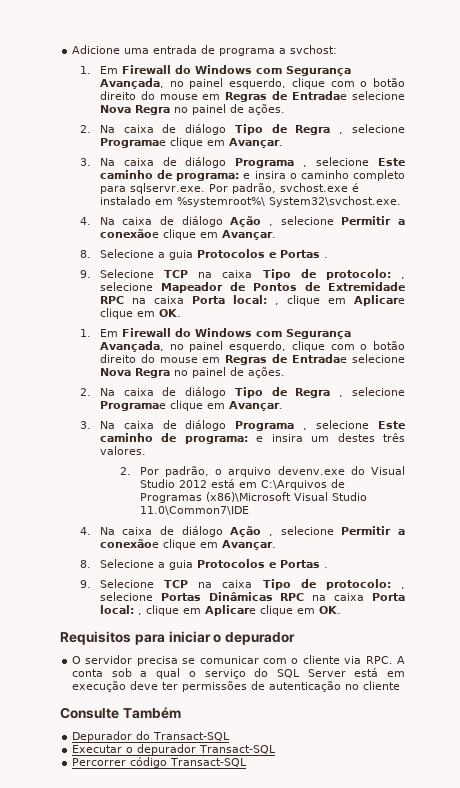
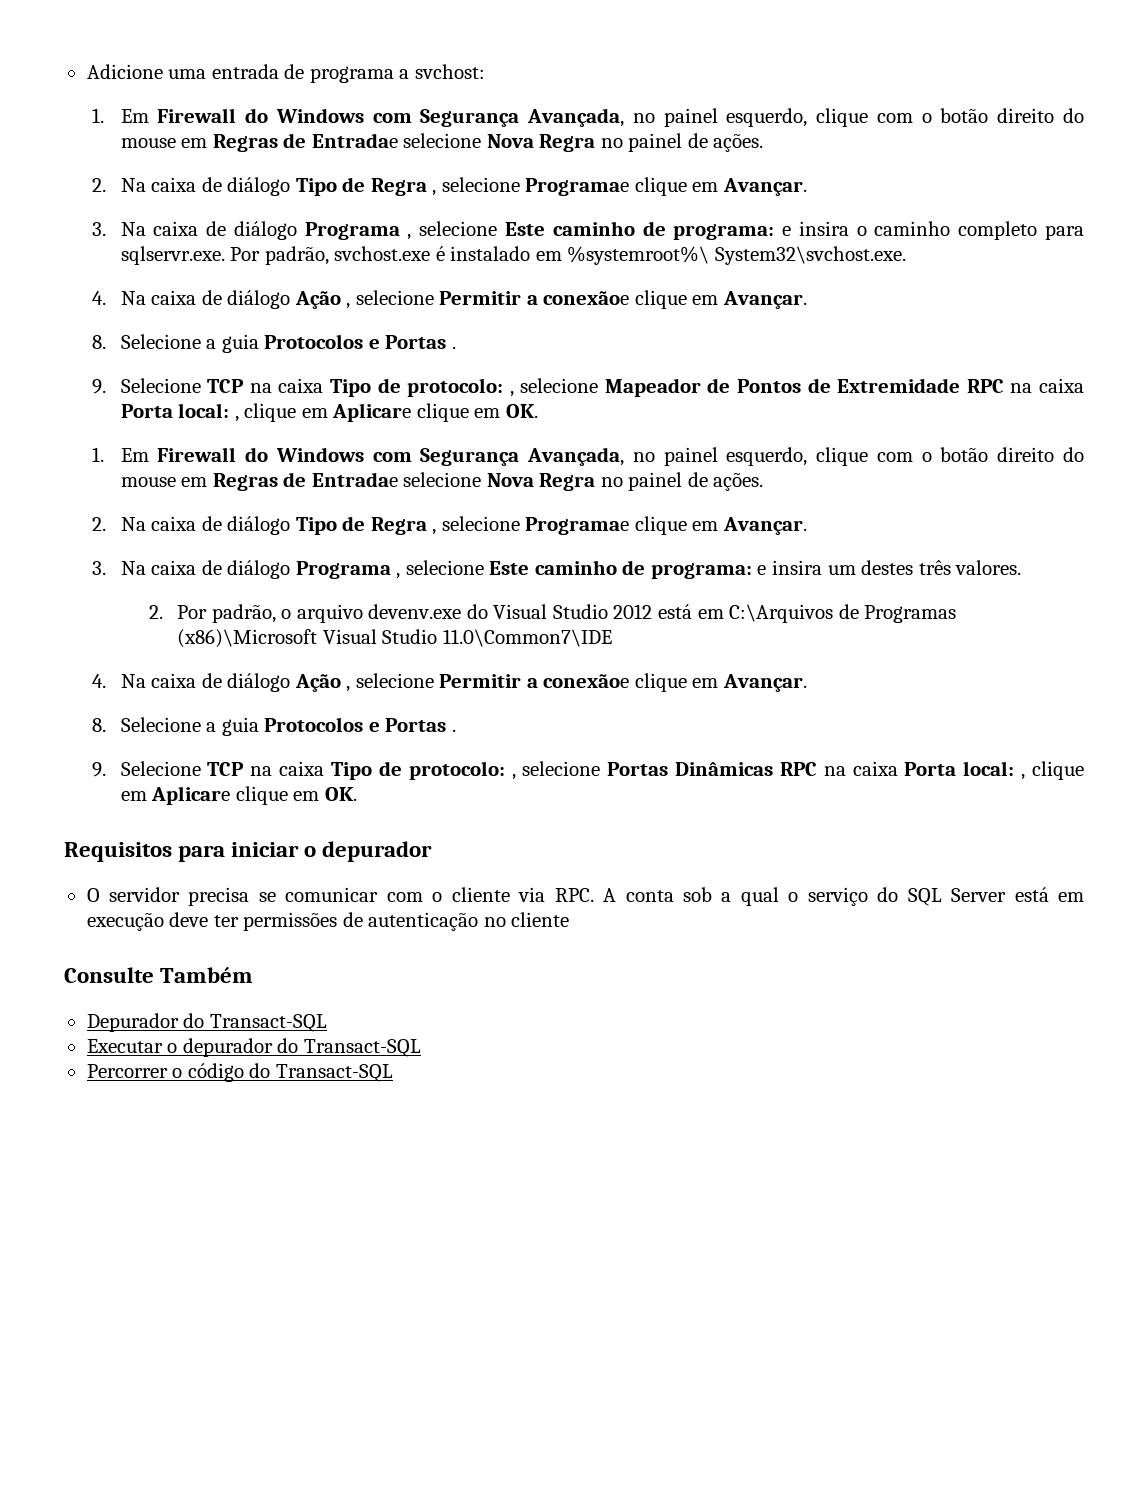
- Executar o depurador Transact-SQL
+ Executar o depurador do Transact-SQL
- Percorrer código Transact-SQL
+ Percorrer o código do Transact-SQL

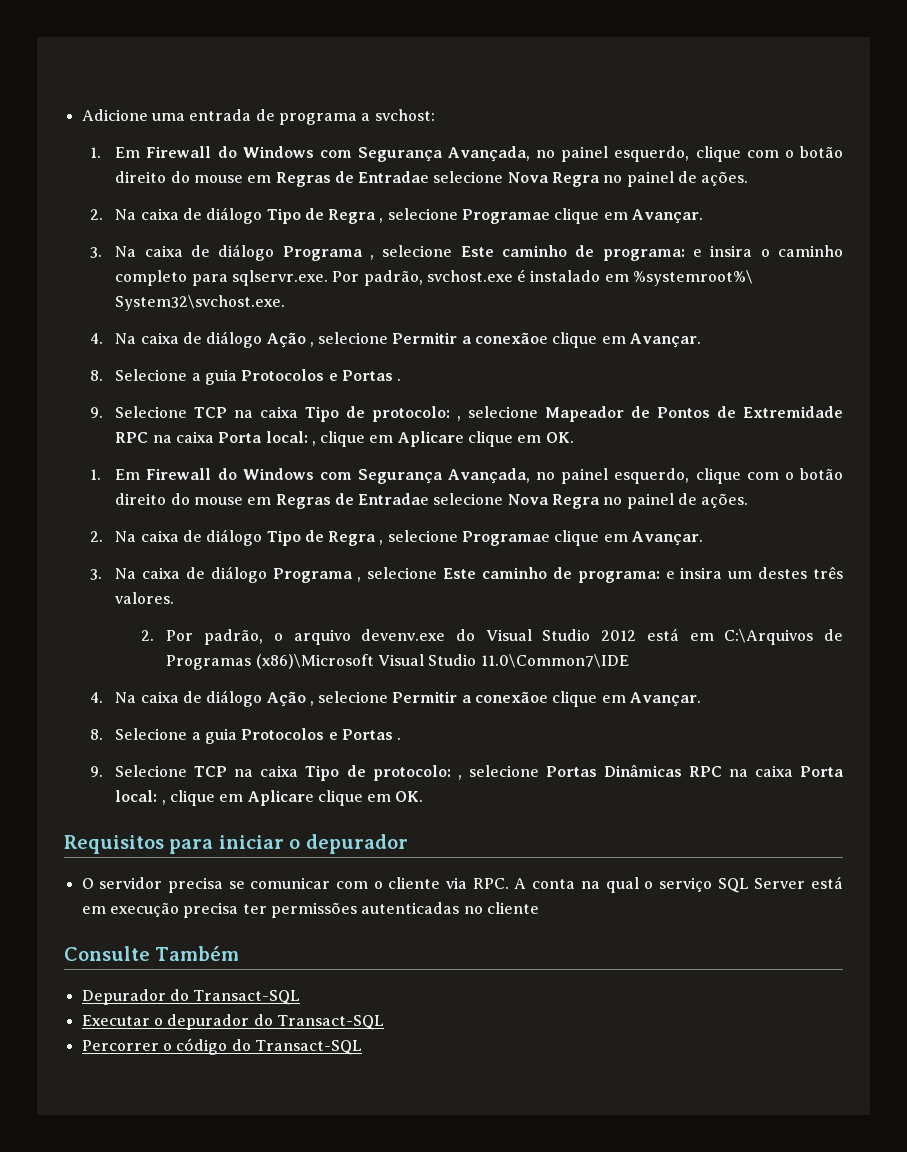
- O servidor precisa se comunicar com o cliente via RPC. A conta sob a qual o serviço do SQL Server está em execução deve ter permissões de autenticação no cliente
+ O servidor precisa se comunicar com o cliente via RPC. A conta na qual o serviço SQL Server está em execução precisa ter permissões autenticadas no cliente

